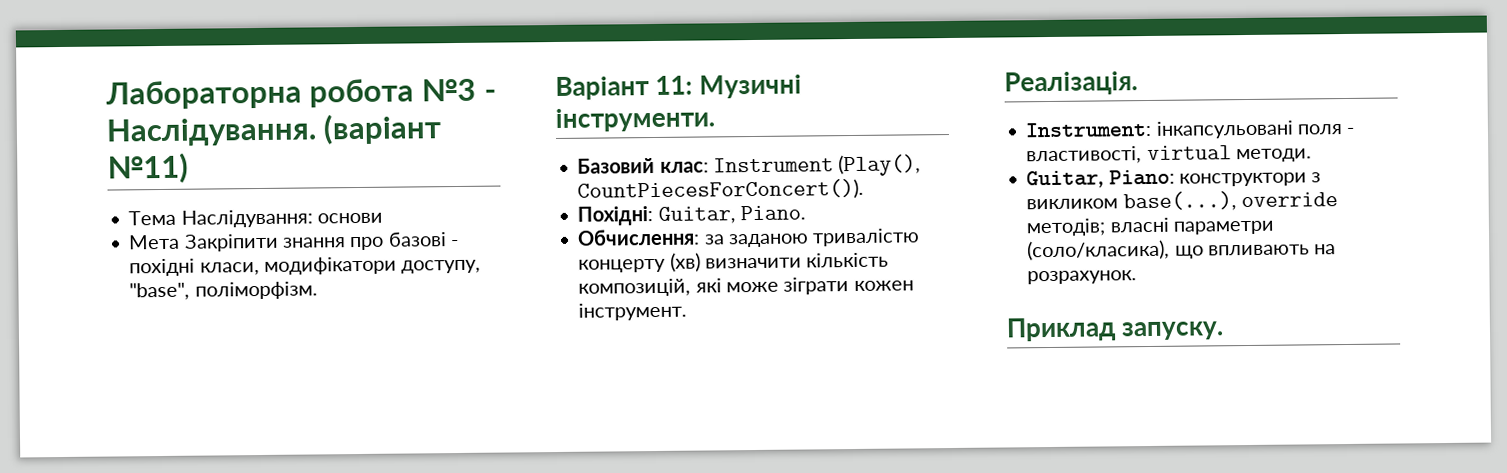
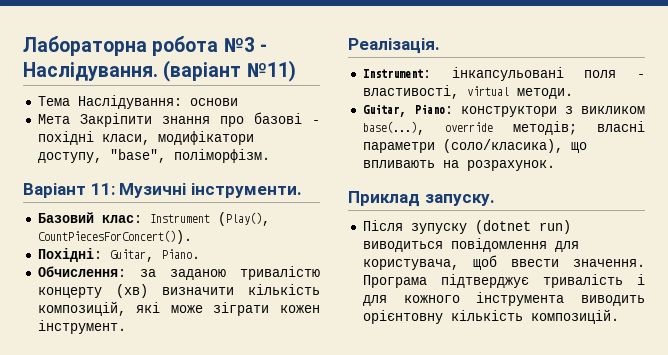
+ Після зупуску (dotnet run) виводиться повідомлення для користувача, щоб ввести значення. Програма підтверджує тривалість і для кожного інструмента виводить орієнтовну кількість композицій.

